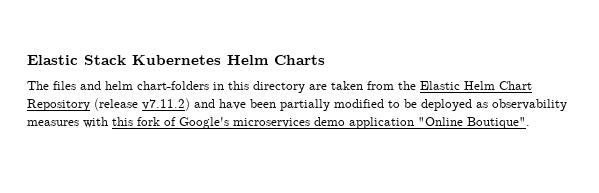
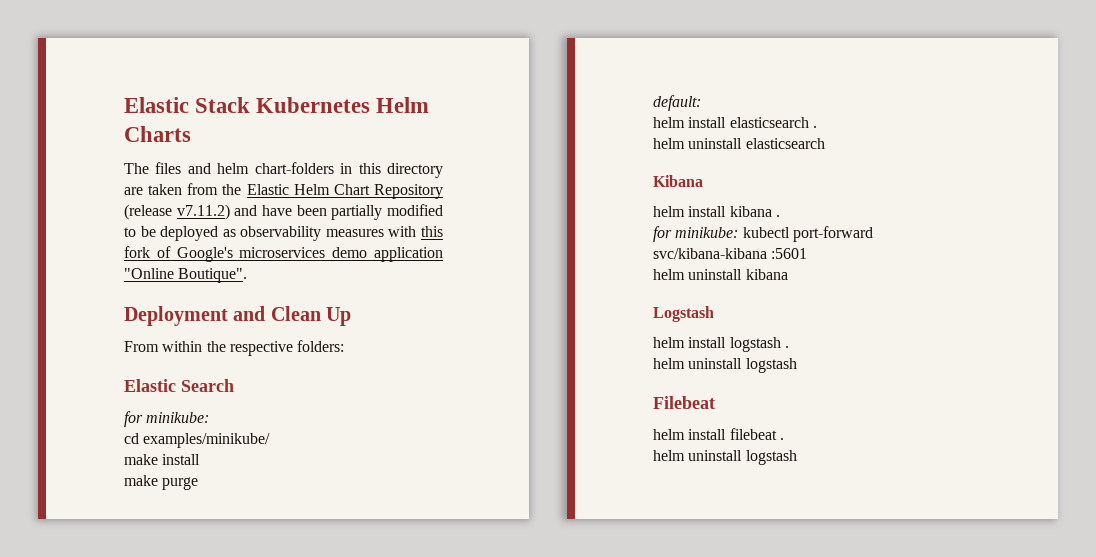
+ Deployment and Clean Up
+ From within the respective folders:
+ Elastic Search
+ for minikube:
+ cd examples/minikube/
+ make install
+ make purge
+ default:
+ helm install elasticsearch .
+ helm uninstall elasticsearch
+ Kibana
+ helm install kibana .
+ for minikube: kubectl port-forward svc/kibana-kibana :5601
+ helm uninstall kibana
+ Logstash
+ helm install logstash .
+ helm uninstall logstash
+ Filebeat
+ helm install filebeat .
+ helm uninstall logstash

